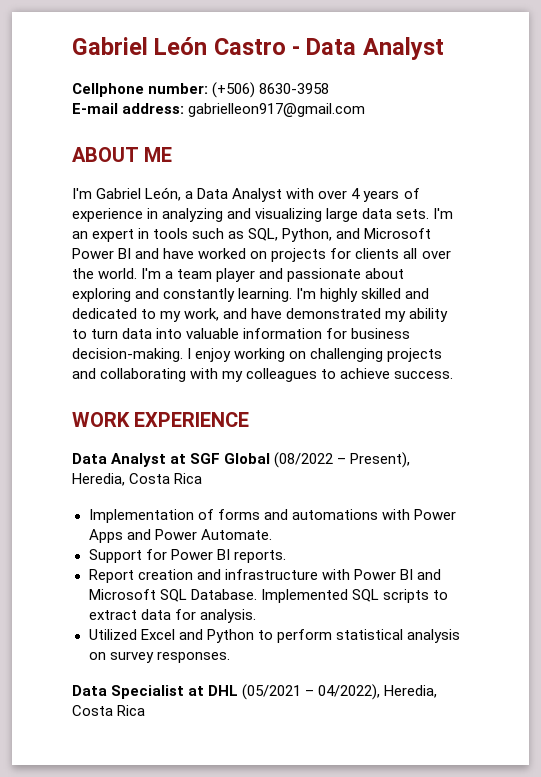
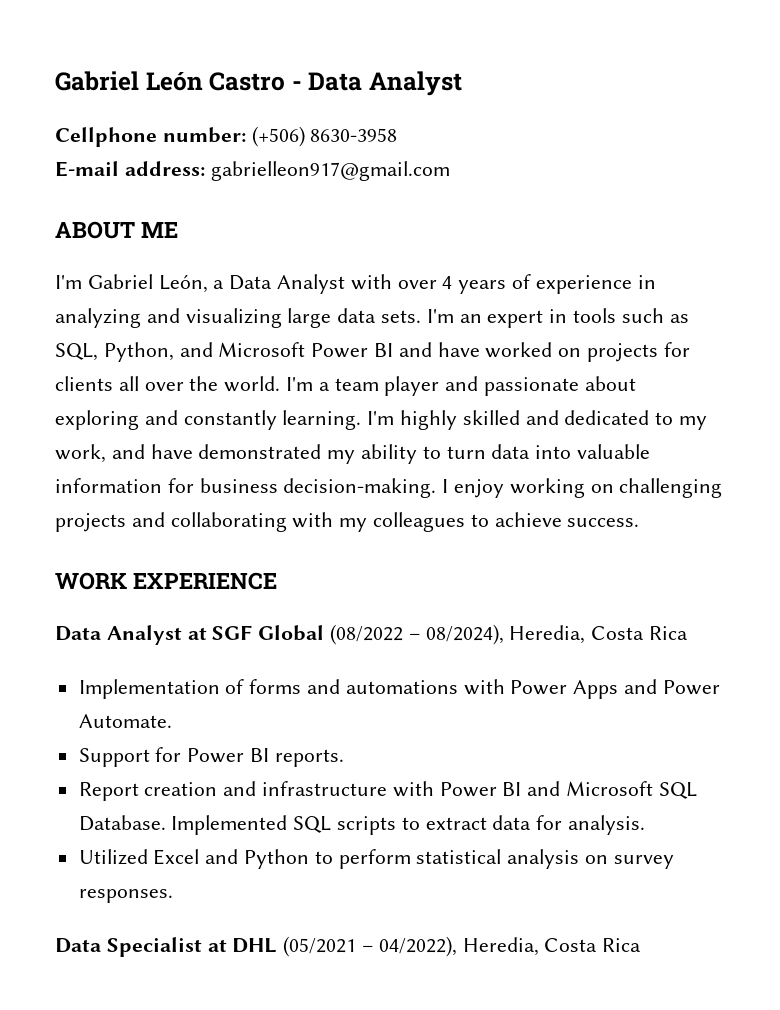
- Data Analyst at SGF Global (08/2022 – Present), Heredia, Costa Rica
+ Data Analyst at SGF Global (08/2022 – 08/2024), Heredia, Costa Rica

